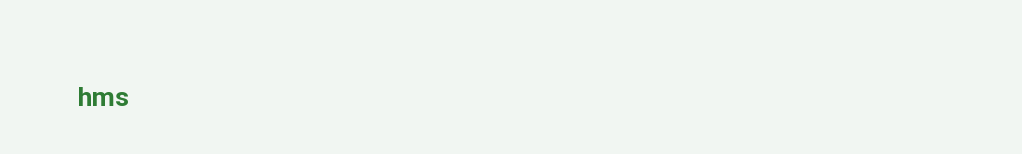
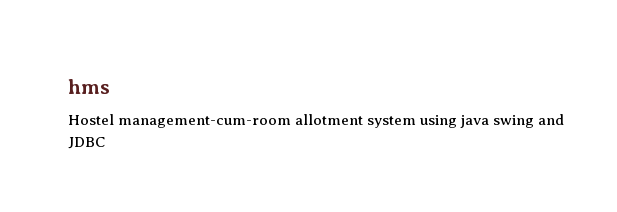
+ Hostel management-cum-room allotment system using java swing and JDBC

